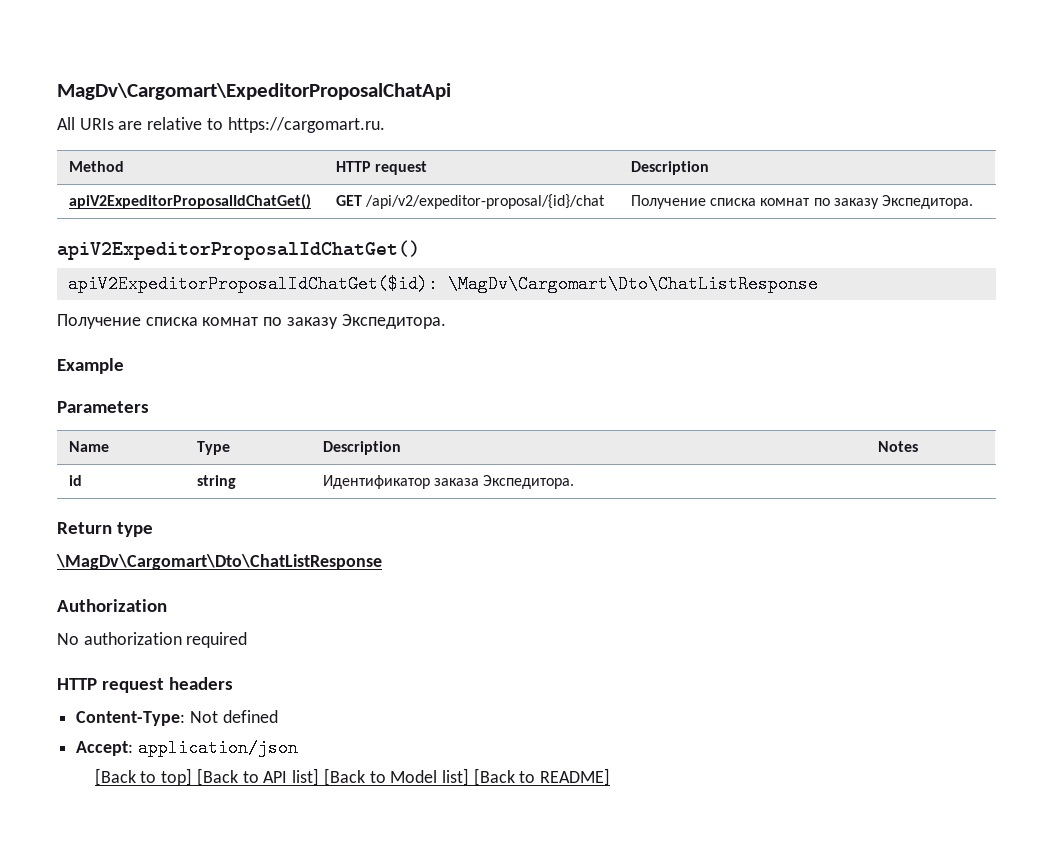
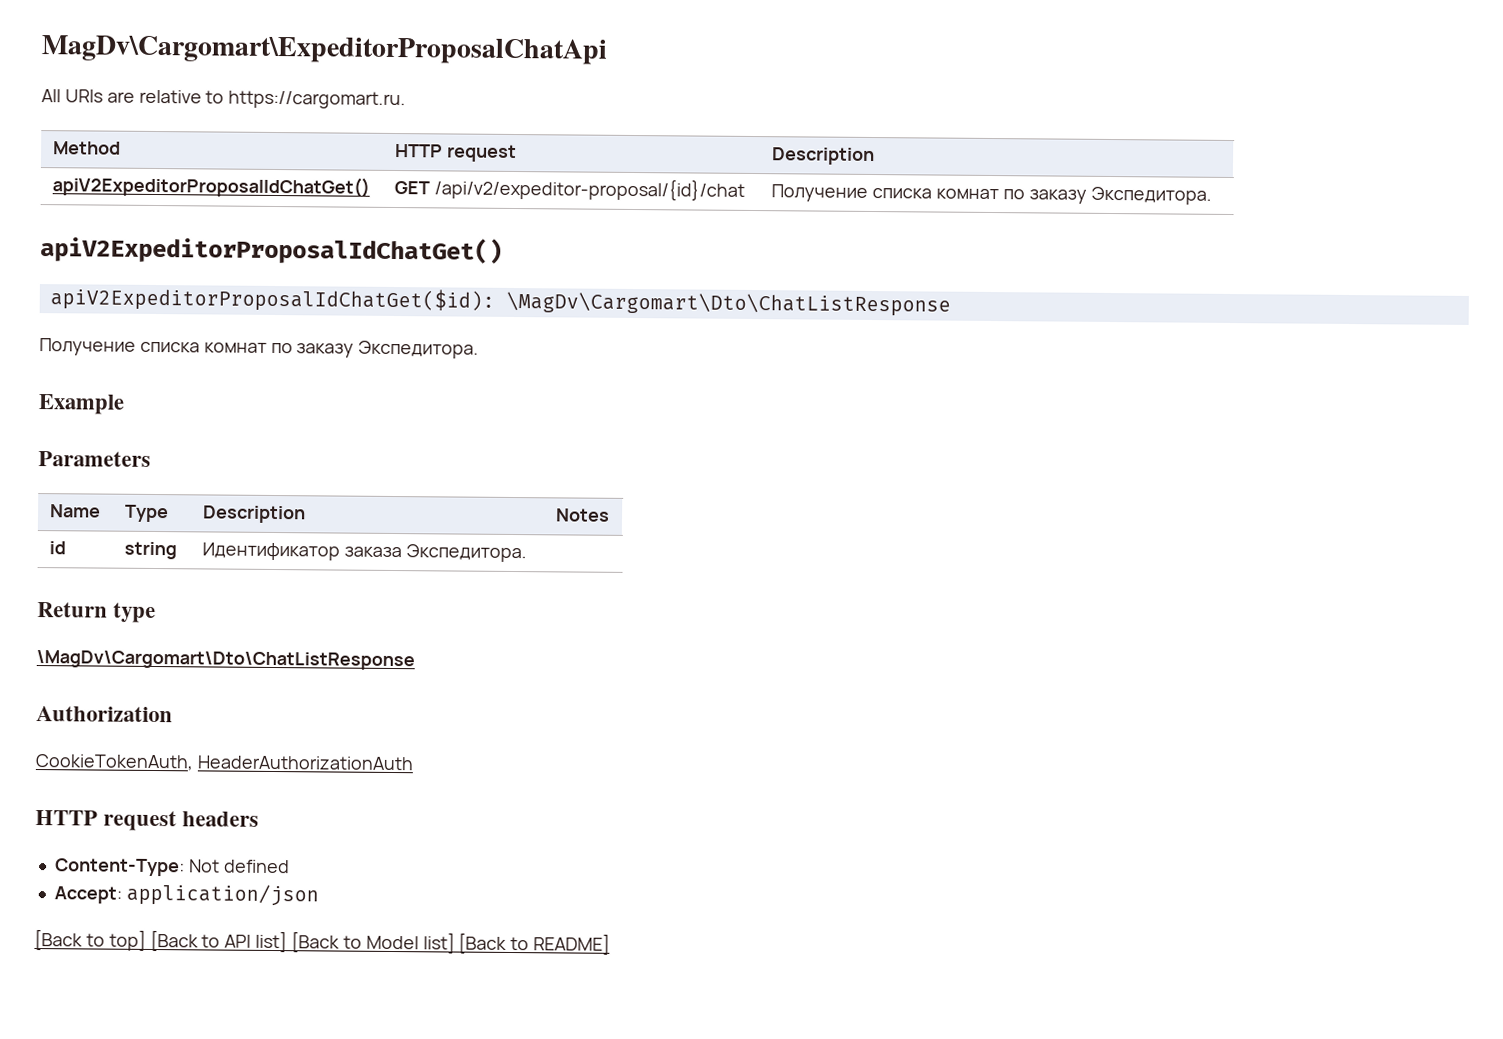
- No authorization required
+ CookieTokenAuth, HeaderAuthorizationAuth

